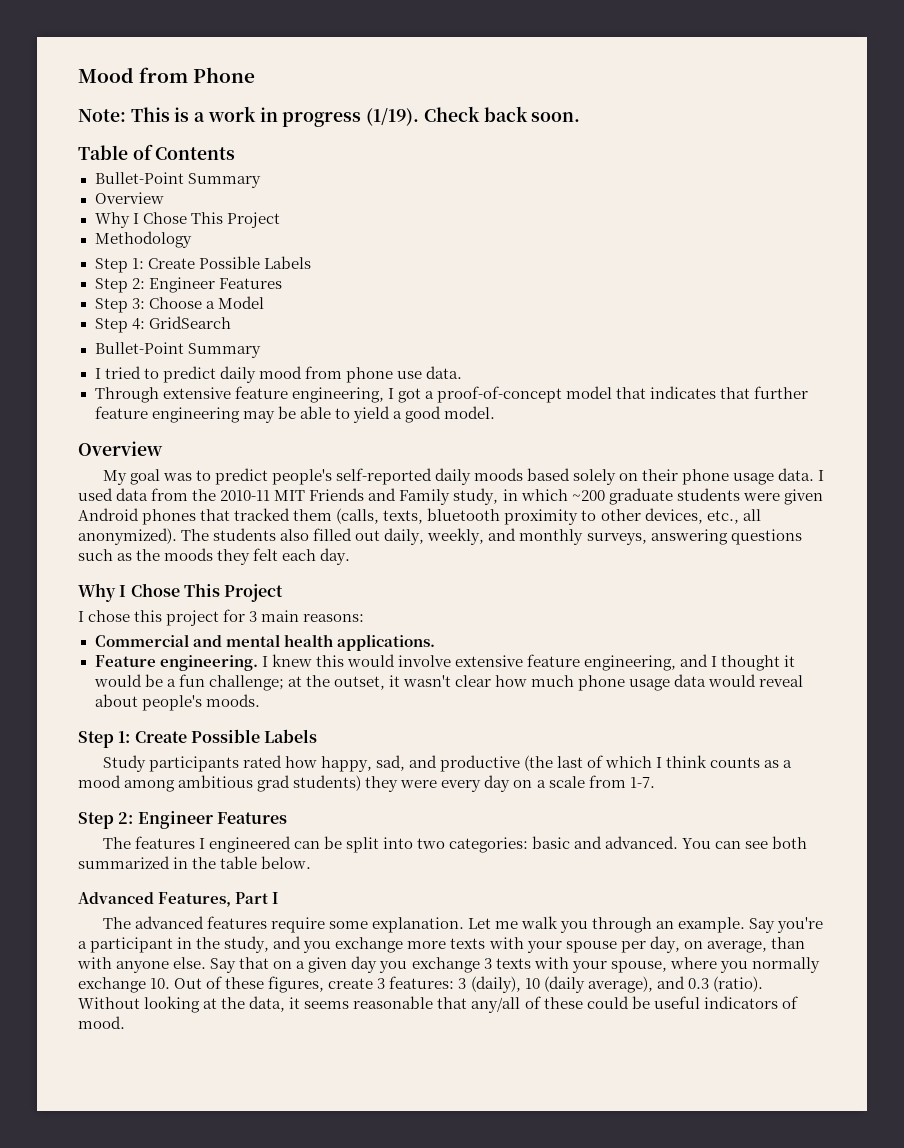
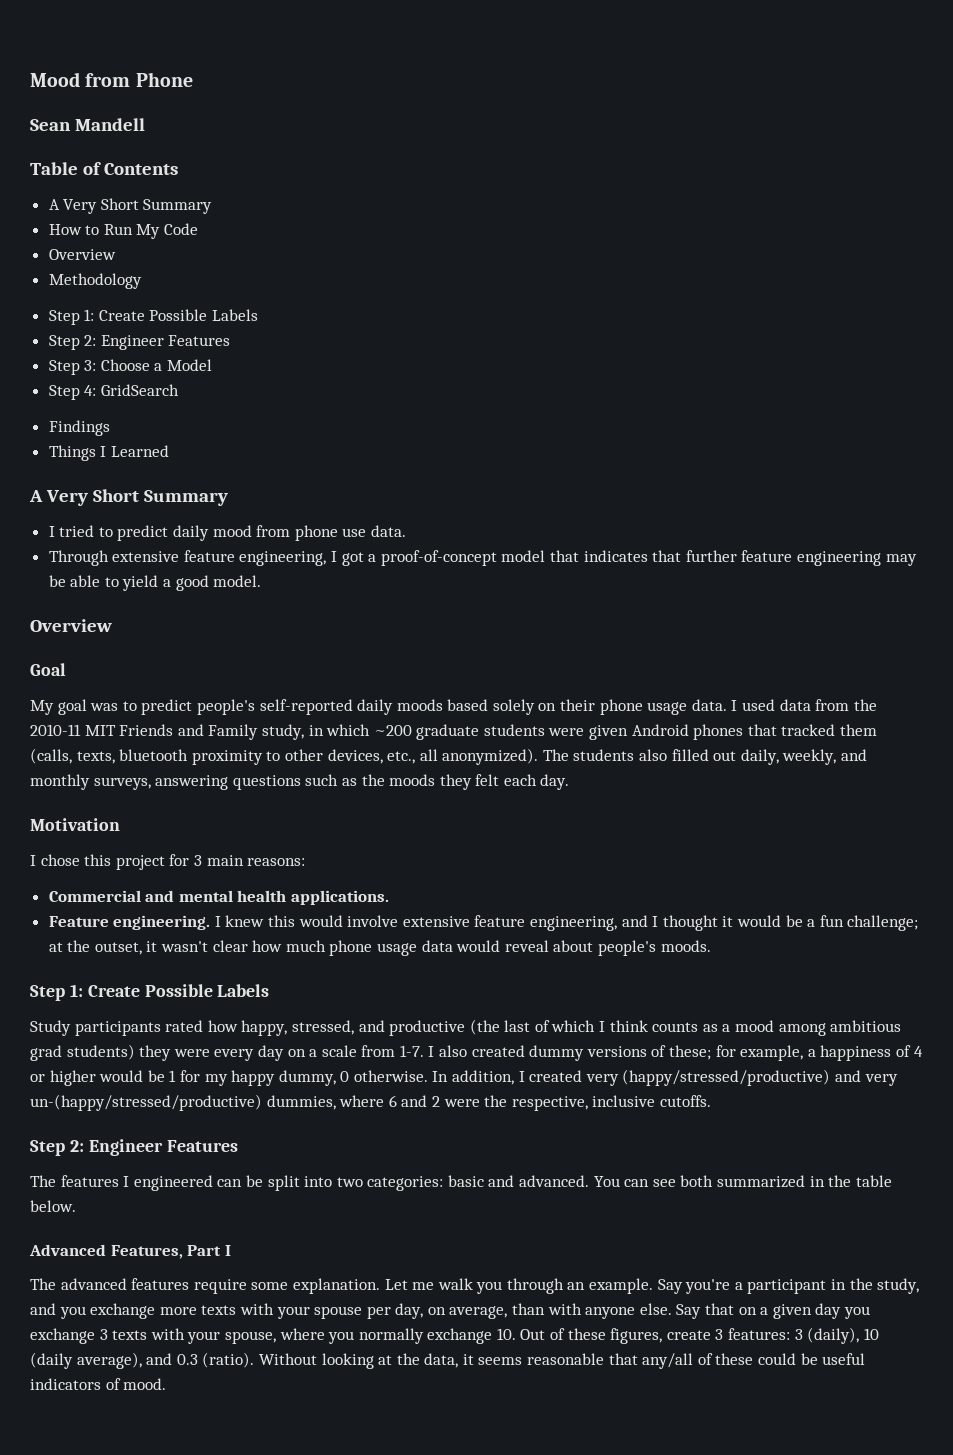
- Note: This is a work in progress (1/19). Check back soon.
+ Sean Mandell
  Table of Contents
- Bullet-Point Summary
+ A Very Short Summary
+ How to Run My Code
  Overview
- Why I Chose This Project
  Step 4: GridSearch
- Bullet-Point Summary
+ Findings
+ Things I Learned
+ A Very Short Summary
+ Goal
  The students also filled out daily, weekly, and monthly surveys, answering questions such as the moods they felt each day.
- Why I Chose This Project
+ Motivation
- Study participants rated how happy, sad, and productive (the last of which I think counts as a mood among ambitious grad students) they were every day on a scale from 1-7.
+ Study participants rated how happy, stressed, and productive (the last of which I think counts as a mood among ambitious grad students) they were every day on a scale from 1-7. I also created dummy versions of these; for example, a happiness of 4 or higher would be 1 for my happy dummy, 0 otherwise. In addition, I created very (happy/stressed/productive) and very un-(happy/stressed/productive) dummies, where 6 and 2 were the respective, inclusive cutoffs.

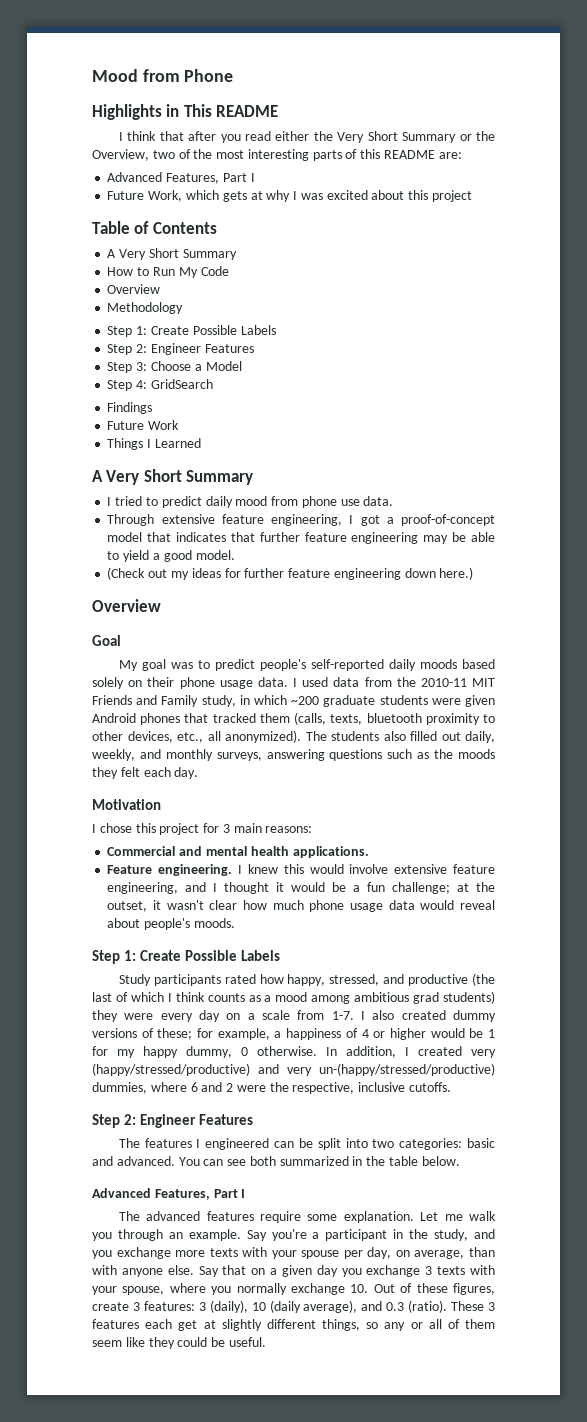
- Sean Mandell
+ Highlights in This README
+ I think that after you read either the Very Short Summary or the Overview, two of the most interesting parts of this README are:
+ Advanced Features, Part I
+ Future Work, which gets at why I was excited about this project
+ Future Work
+ (Check out my ideas for further feature engineering down here.)
- Without looking at the data, it seems reasonable that any/all of these could be useful indicators of mood.
+ These 3 features each get at slightly different things, so any or all of them seem like they could be useful.

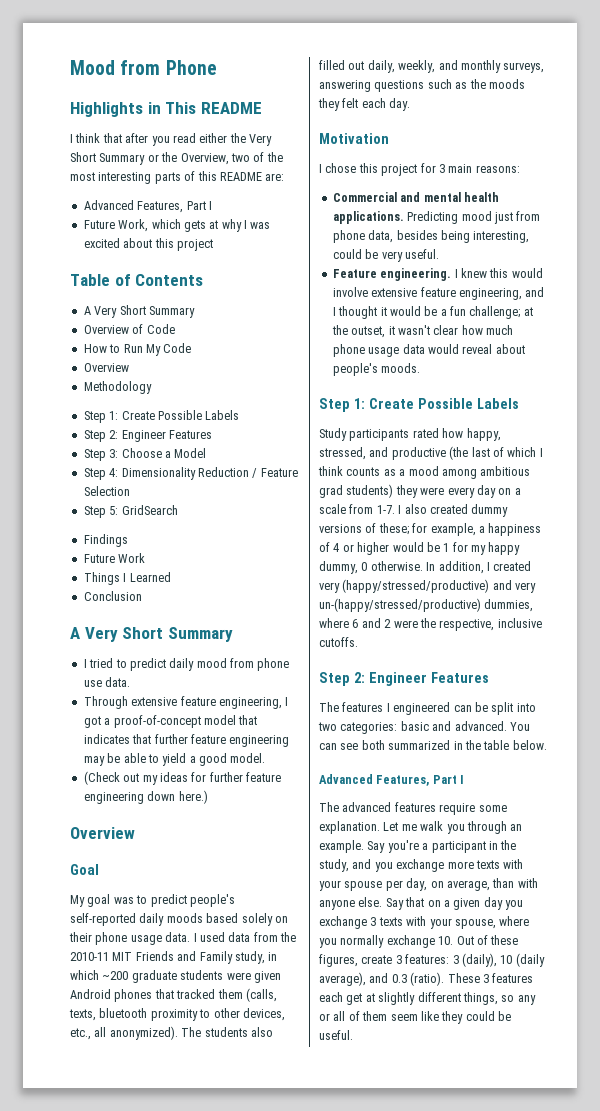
+ Overview of Code
- Step 4: GridSearch
+ Step 4: Dimensionality Reduction / Feature Selection
+ Step 5: GridSearch
+ Conclusion
+ Predicting mood just from phone data, besides being interesting, could be very useful.

